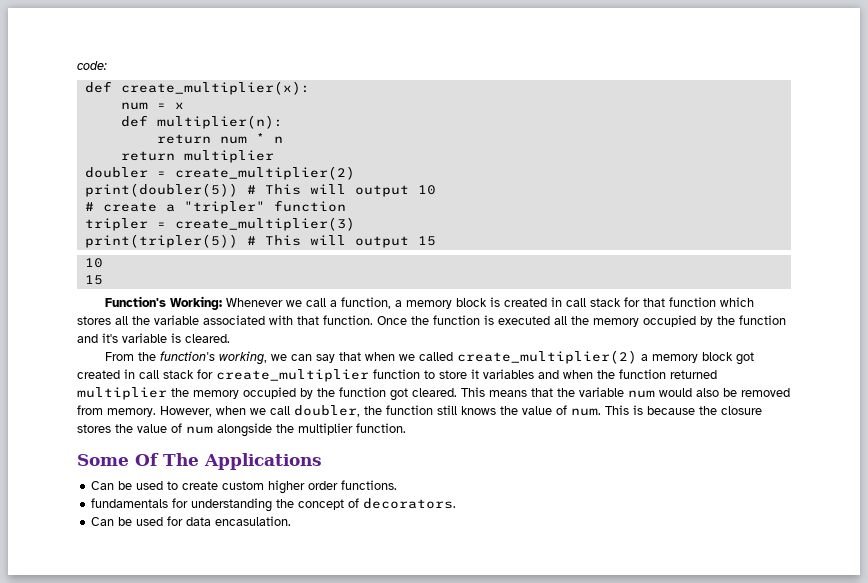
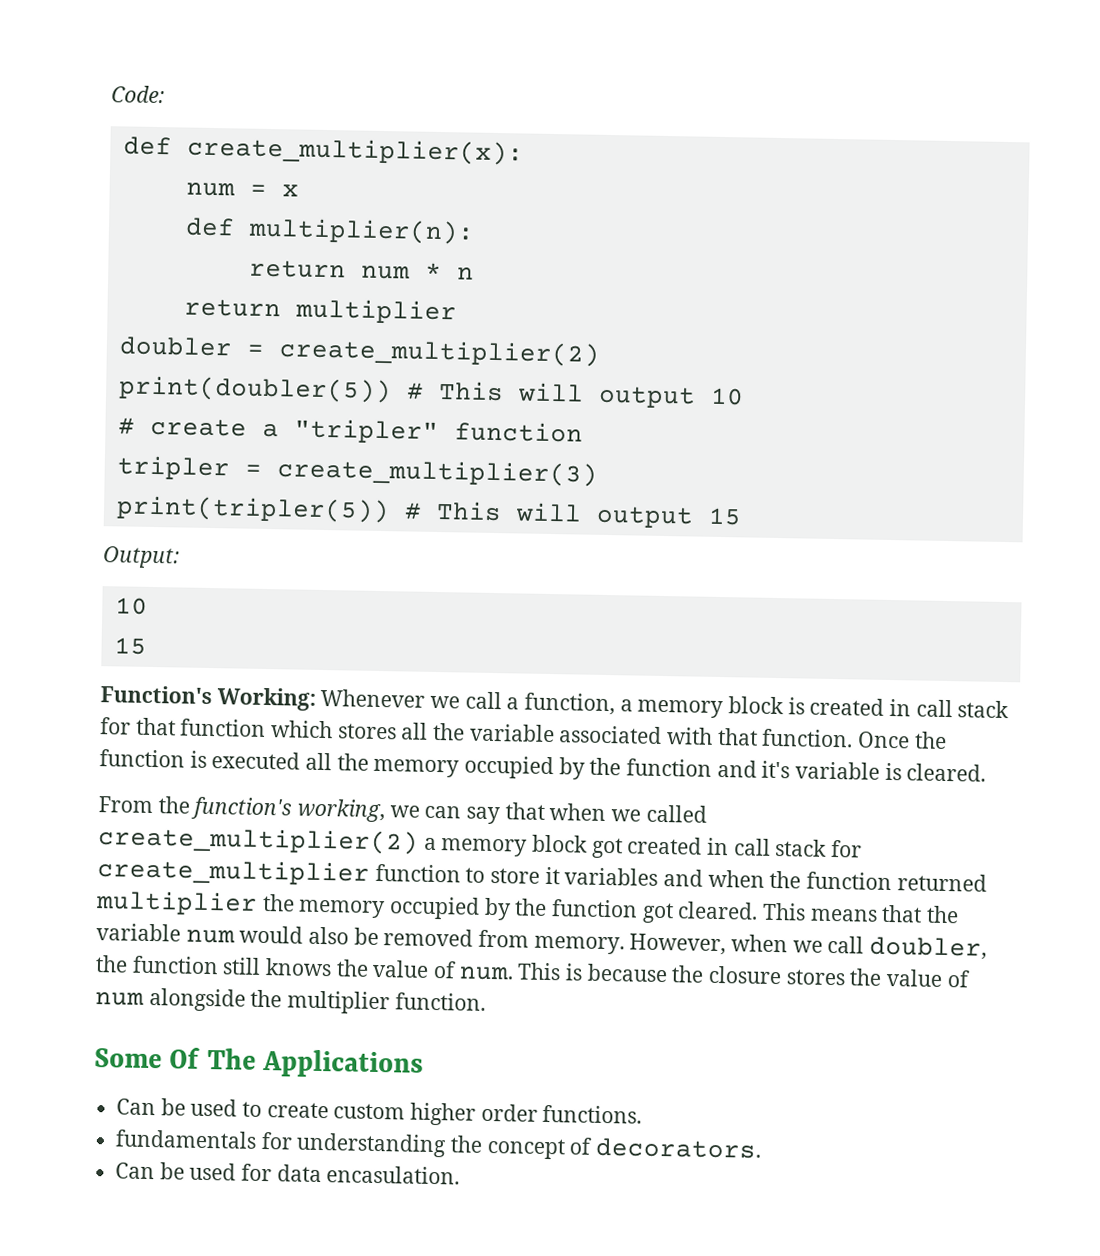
- code:
+ Code:
+ Output:

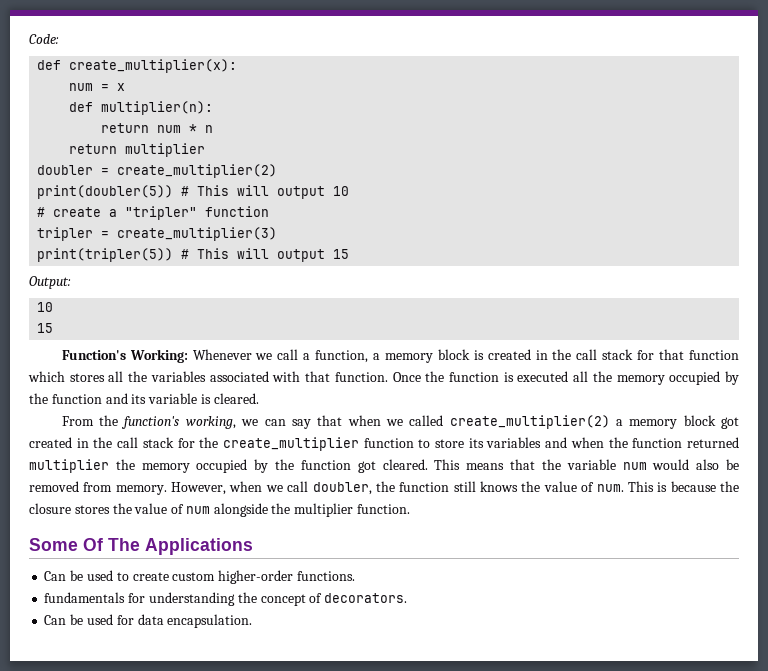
- Function's Working: Whenever we call a function, a memory block is created in call stack for that function which stores all the variable associated with that function.
+ Function's Working: Whenever we call a function, a memory block is created in the call stack for that function which stores all the variables associated with that function.
- Once the function is executed all the memory occupied by the function and it's variable is cleared.
+ Once the function is executed all the memory occupied by the function and its variable is cleared.
- From the function's working, we can say that when we called create_multiplier(2) a memory block got created in call stack for create_multiplier function to store it variables and when the function returned multiplier the memory occupied by the function got cleared.
+ From the function's working, we can say that when we called create_multiplier(2) a memory block got created in the call stack for the create_multiplier function to store its variables and when the function returned multiplier the memory occupied by the function got cleared.
- Can be used to create custom higher order functions.
+ Can be used to create custom higher-order functions.
- Can be used for data encasulation.
+ Can be used for data encapsulation.

